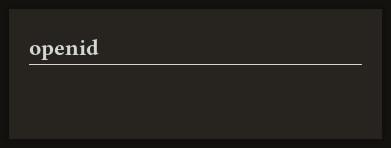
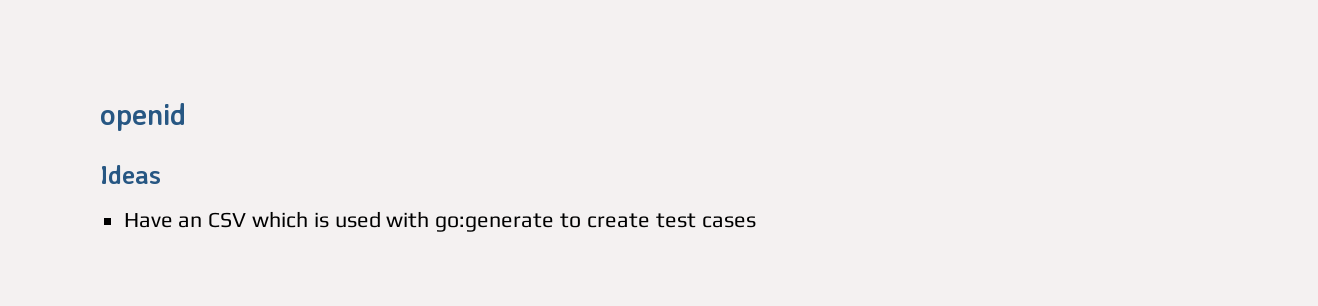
+ Ideas
+ Have an CSV which is used with go:generate to create test cases

